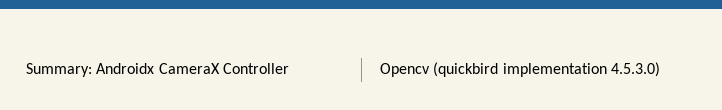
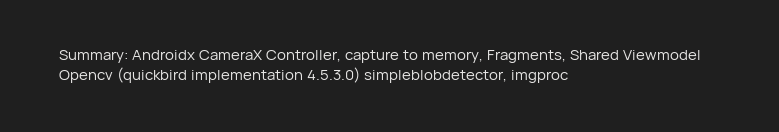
- Summary: Androidx CameraX Controller Opencv (quickbird implementation 4.5.3.0)
+ Summary: Androidx CameraX Controller, capture to memory, Fragments, Shared Viewmodel Opencv (quickbird implementation 4.5.3.0) simpleblobdetector, imgproc

